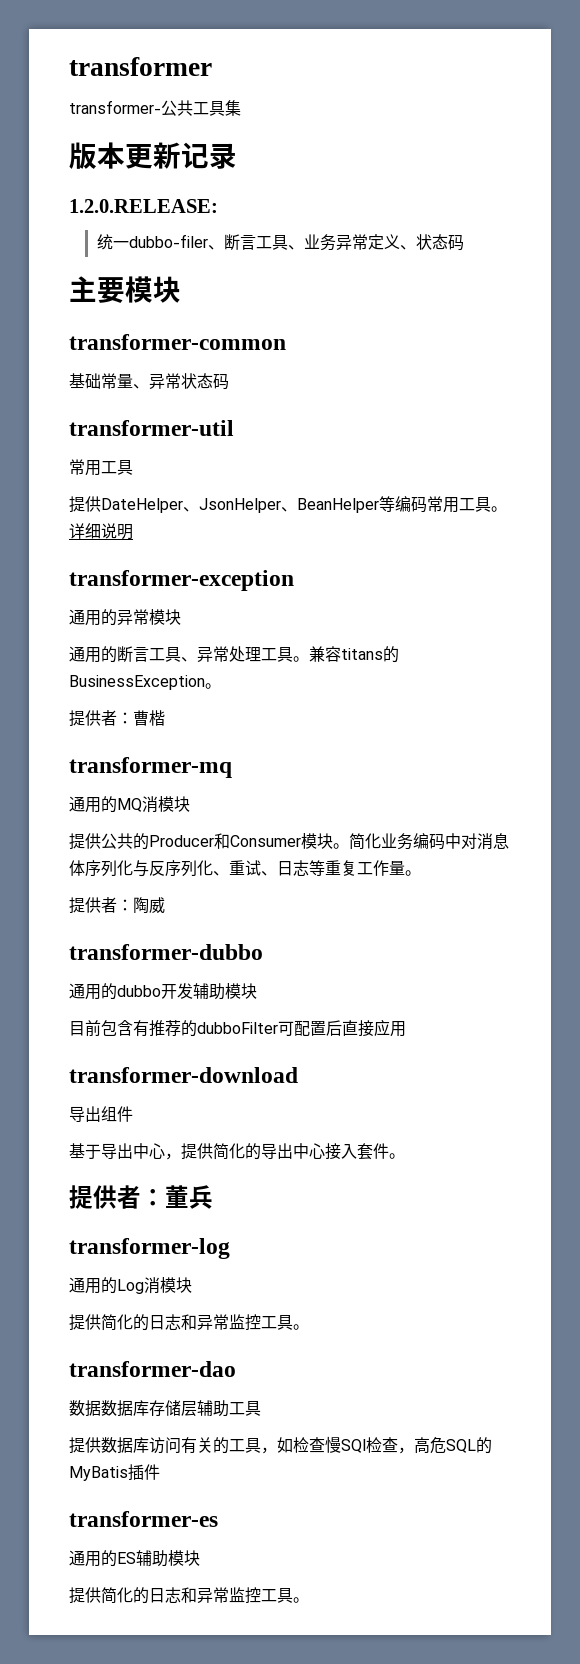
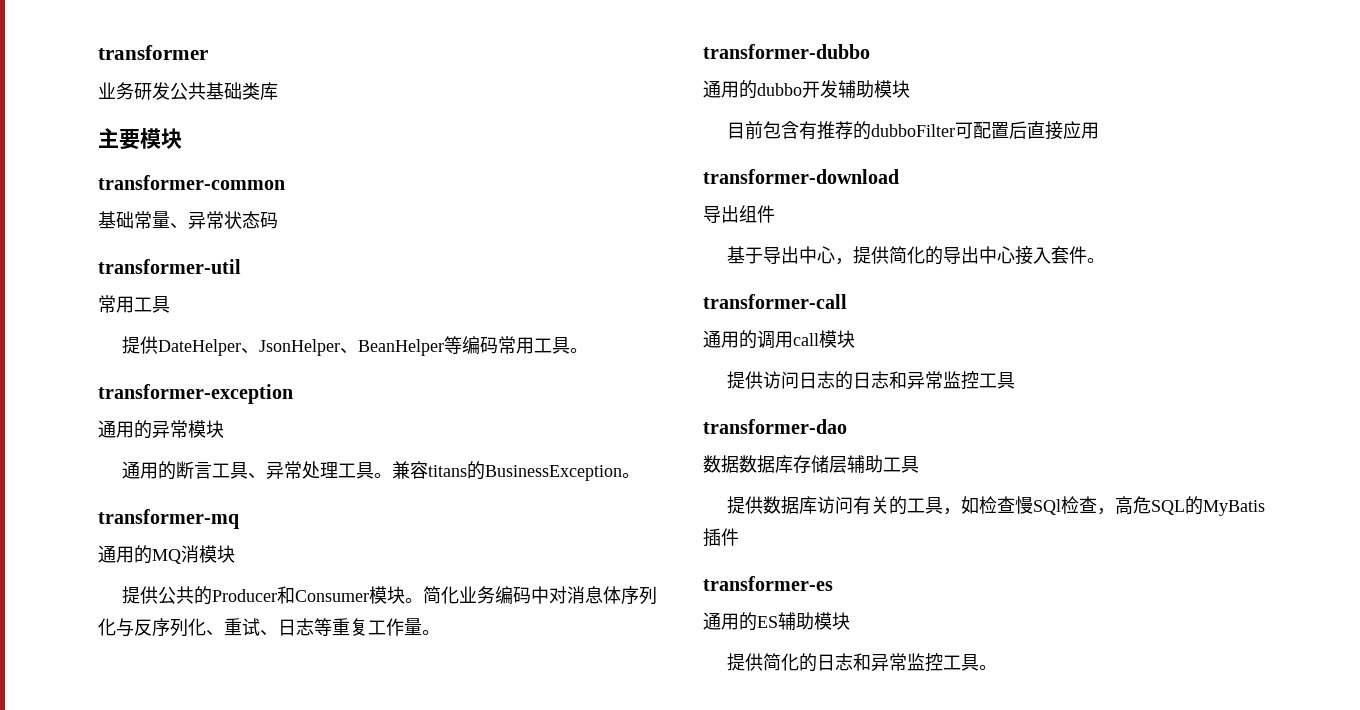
- transformer-公共工具集
- 版本更新记录
- 1.2.0.RELEASE:
- 统一dubbo-filer、断言工具、业务异常定义、状态码
+ 业务研发公共基础类库
- 详细说明
- 提供者：曹楷
- 提供者：陶威
- 提供者：董兵
- transformer-log
- 通用的Log消模块
- 提供简化的日志和异常监控工具。
+ transformer-call
+ 通用的调用call模块
+ 提供访问日志的日志和异常监控工具

